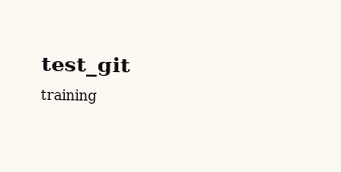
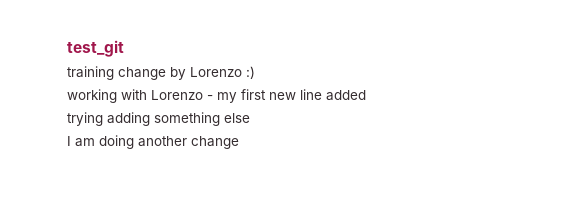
- training
+ training change by Lorenzo :)
+ working with Lorenzo - my first new line added
+ trying adding something else
+ I am doing another change

